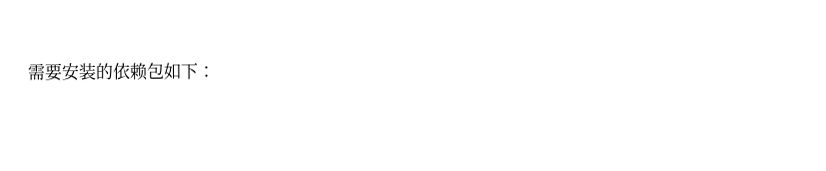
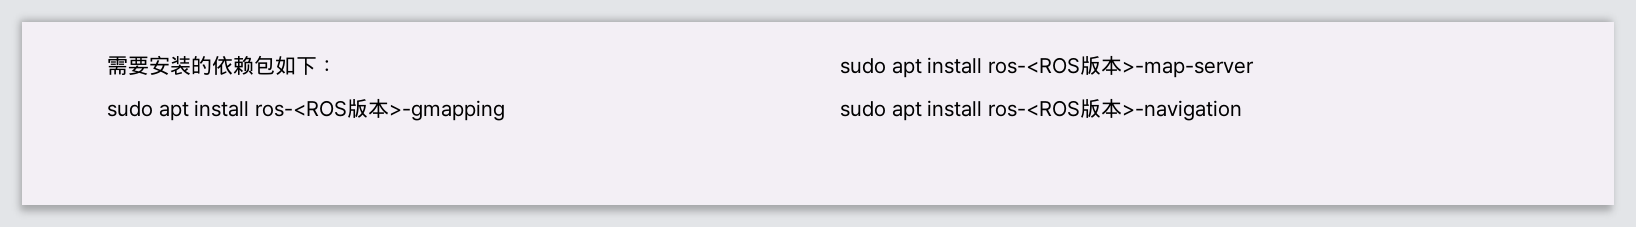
+ sudo apt install ros-<ROS版本>-gmapping
+ sudo apt install ros-<ROS版本>-map-server
+ sudo apt install ros-<ROS版本>-navigation

